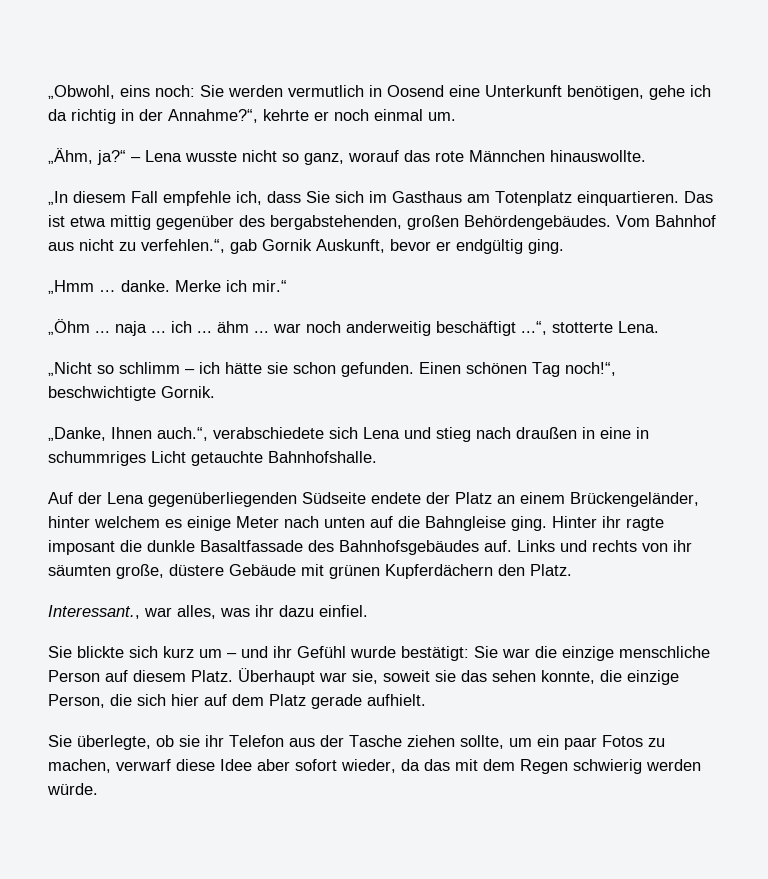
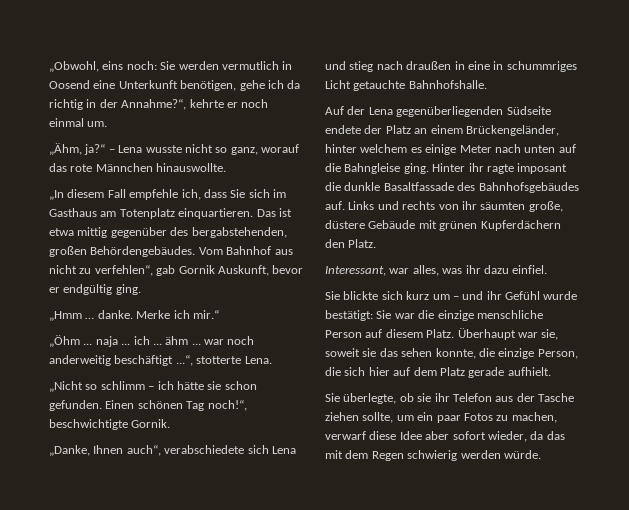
- Vom Bahnhof aus nicht zu verfehlen.“, gab Gornik Auskunft, bevor er endgültig ging.
+ Vom Bahnhof aus nicht zu verfehlen“, gab Gornik Auskunft, bevor er endgültig ging.
- „Danke, Ihnen auch.“, verabschiedete sich Lena und stieg nach draußen in eine in schummriges Licht getauchte Bahnhofshalle.
+ „Danke, Ihnen auch“, verabschiedete sich Lena und stieg nach draußen in eine in schummriges Licht getauchte Bahnhofshalle.
- Interessant., war alles, was ihr dazu einfiel.
+ Interessant, war alles, was ihr dazu einfiel.

